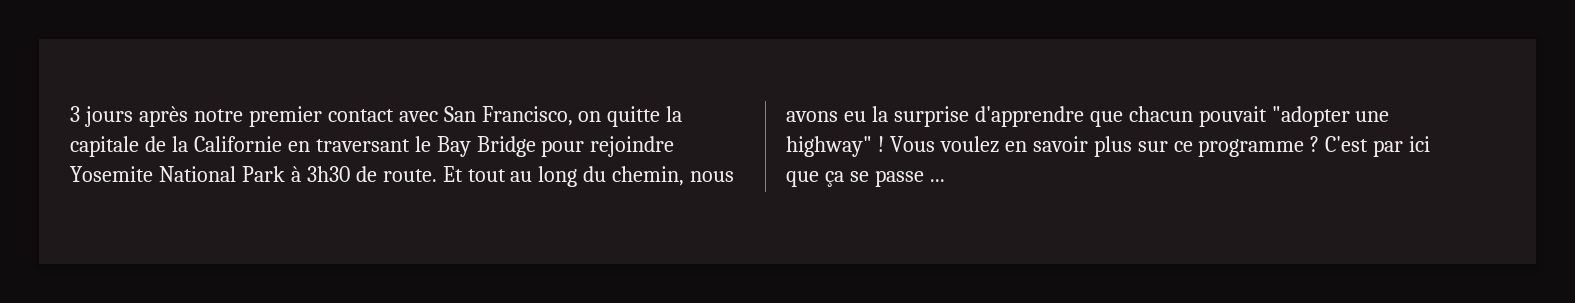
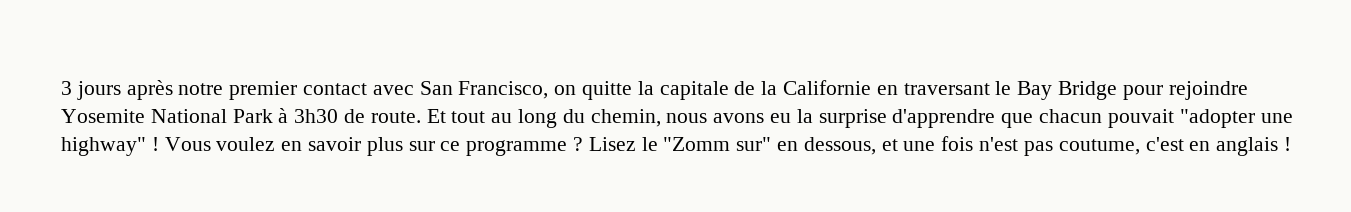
- C'est par ici que ça se passe ...
+ Lisez le "Zomm sur" en dessous, et une fois n'est pas coutume, c'est en anglais !

